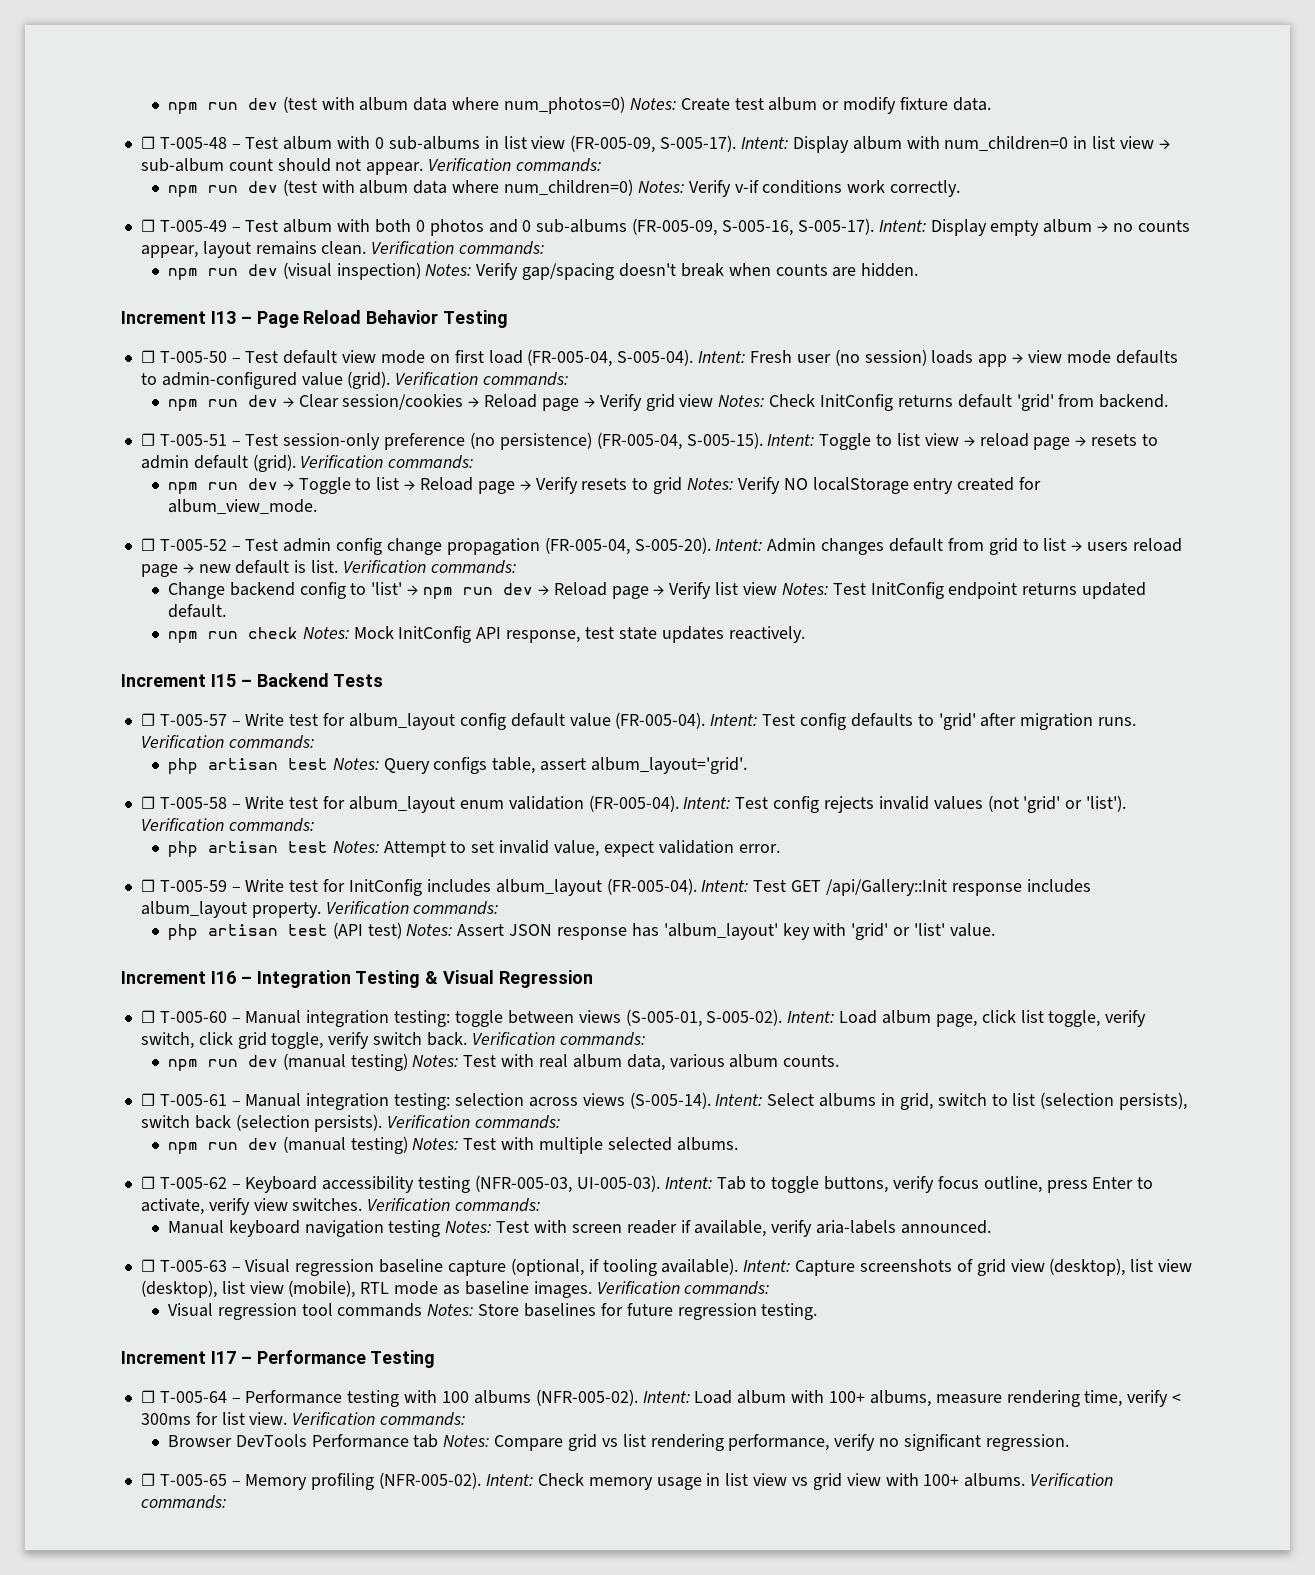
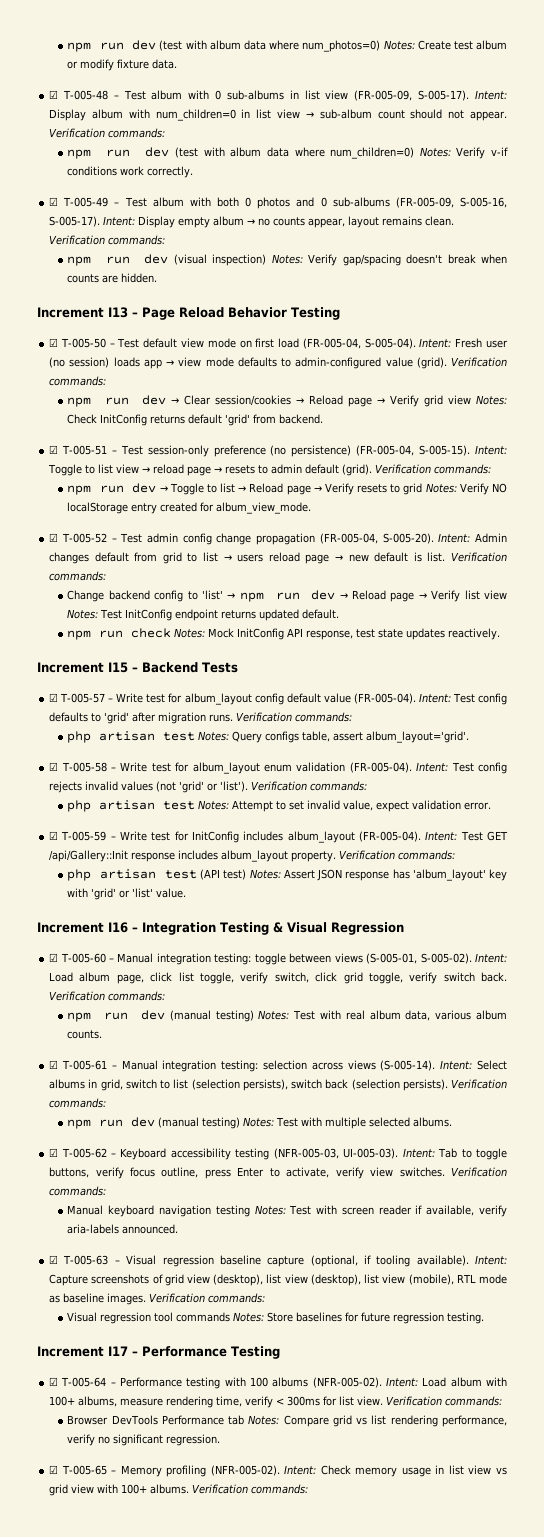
- ☐ T-005-48 – Test album with 0 sub-albums in list view (FR-005-09, S-005-17).
+ ☑ T-005-48 – Test album with 0 sub-albums in list view (FR-005-09, S-005-17).
- ☐ T-005-49 – Test album with both 0 photos and 0 sub-albums (FR-005-09, S-005-16, S-005-17).
+ ☑ T-005-49 – Test album with both 0 photos and 0 sub-albums (FR-005-09, S-005-16, S-005-17).
- ☐ T-005-50 – Test default view mode on first load (FR-005-04, S-005-04).
+ ☑ T-005-50 – Test default view mode on first load (FR-005-04, S-005-04).
- ☐ T-005-51 – Test session-only preference (no persistence) (FR-005-04, S-005-15).
+ ☑ T-005-51 – Test session-only preference (no persistence) (FR-005-04, S-005-15).
- ☐ T-005-52 – Test admin config change propagation (FR-005-04, S-005-20).
+ ☑ T-005-52 – Test admin config change propagation (FR-005-04, S-005-20).
- ☐ T-005-57 – Write test for album_layout config default value (FR-005-04).
+ ☑ T-005-57 – Write test for album_layout config default value (FR-005-04).
- ☐ T-005-58 – Write test for album_layout enum validation (FR-005-04).
+ ☑ T-005-58 – Write test for album_layout enum validation (FR-005-04).
- ☐ T-005-59 – Write test for InitConfig includes album_layout (FR-005-04).
+ ☑ T-005-59 – Write test for InitConfig includes album_layout (FR-005-04).
- ☐ T-005-60 – Manual integration testing: toggle between views (S-005-01, S-005-02).
+ ☑ T-005-60 – Manual integration testing: toggle between views (S-005-01, S-005-02).
- ☐ T-005-61 – Manual integration testing: selection across views (S-005-14).
+ ☑ T-005-61 – Manual integration testing: selection across views (S-005-14).
- ☐ T-005-62 – Keyboard accessibility testing (NFR-005-03, UI-005-03).
+ ☑ T-005-62 – Keyboard accessibility testing (NFR-005-03, UI-005-03).
- ☐ T-005-63 – Visual regression baseline capture (optional, if tooling available).
+ ☑ T-005-63 – Visual regression baseline capture (optional, if tooling available).
- ☐ T-005-64 – Performance testing with 100 albums (NFR-005-02).
+ ☑ T-005-64 – Performance testing with 100 albums (NFR-005-02).
- ☐ T-005-65 – Memory profiling (NFR-005-02).
+ ☑ T-005-65 – Memory profiling (NFR-005-02).

